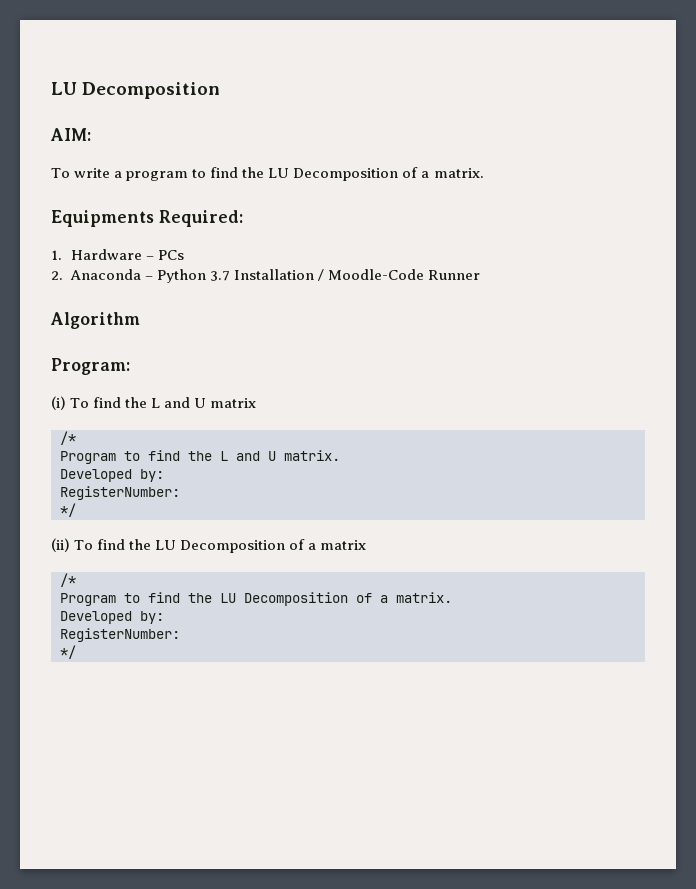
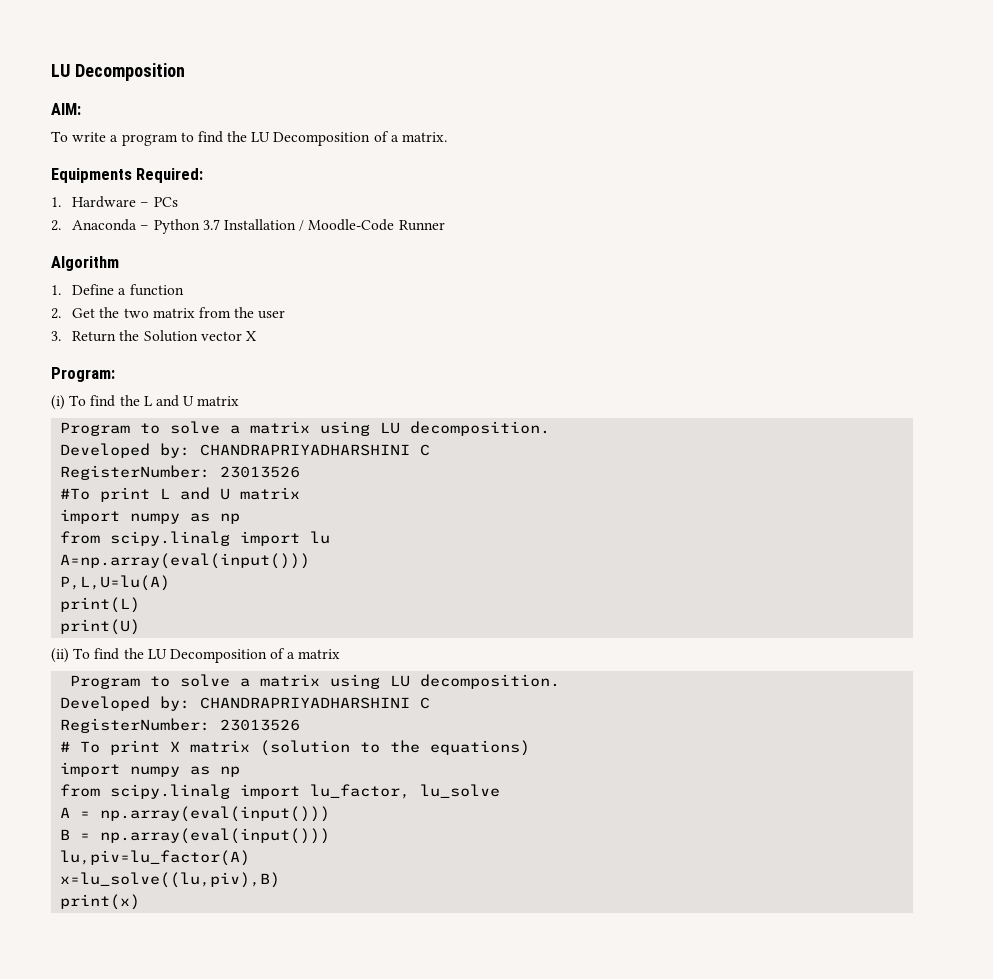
+ 1. Define a function
+ 2. Get the two matrix from the user
+ 3. Return the Solution vector X
  (i) To find the L and U matrix
- /*
- Program to find the L and U matrix.
- Developed by:
- RegisterNumber:
- */
+ Program to solve a matrix using LU decomposition.
+ Developed by: CHANDRAPRIYADHARSHINI C
+ RegisterNumber: 23013526
+ #To print L and U matrix
+ import numpy as np
+ from scipy.linalg import lu
+ A=np.array(eval(input()))
+ P,L,U=lu(A)
+ print(L)
+ print(U)
  (ii) To find the LU Decomposition of a matrix
- /*
- Program to find the LU Decomposition of a matrix.
- Developed by:
- RegisterNumber:
- */
+ Program to solve a matrix using LU decomposition.
+ Developed by: CHANDRAPRIYADHARSHINI C
+ RegisterNumber: 23013526
+ # To print X matrix (solution to the equations)
+ import numpy as np
+ from scipy.linalg import lu_factor, lu_solve
+ A = np.array(eval(input()))
+ B = np.array(eval(input()))
+ lu,piv=lu_factor(A)
+ x=lu_solve((lu,piv),B)
+ print(x)

